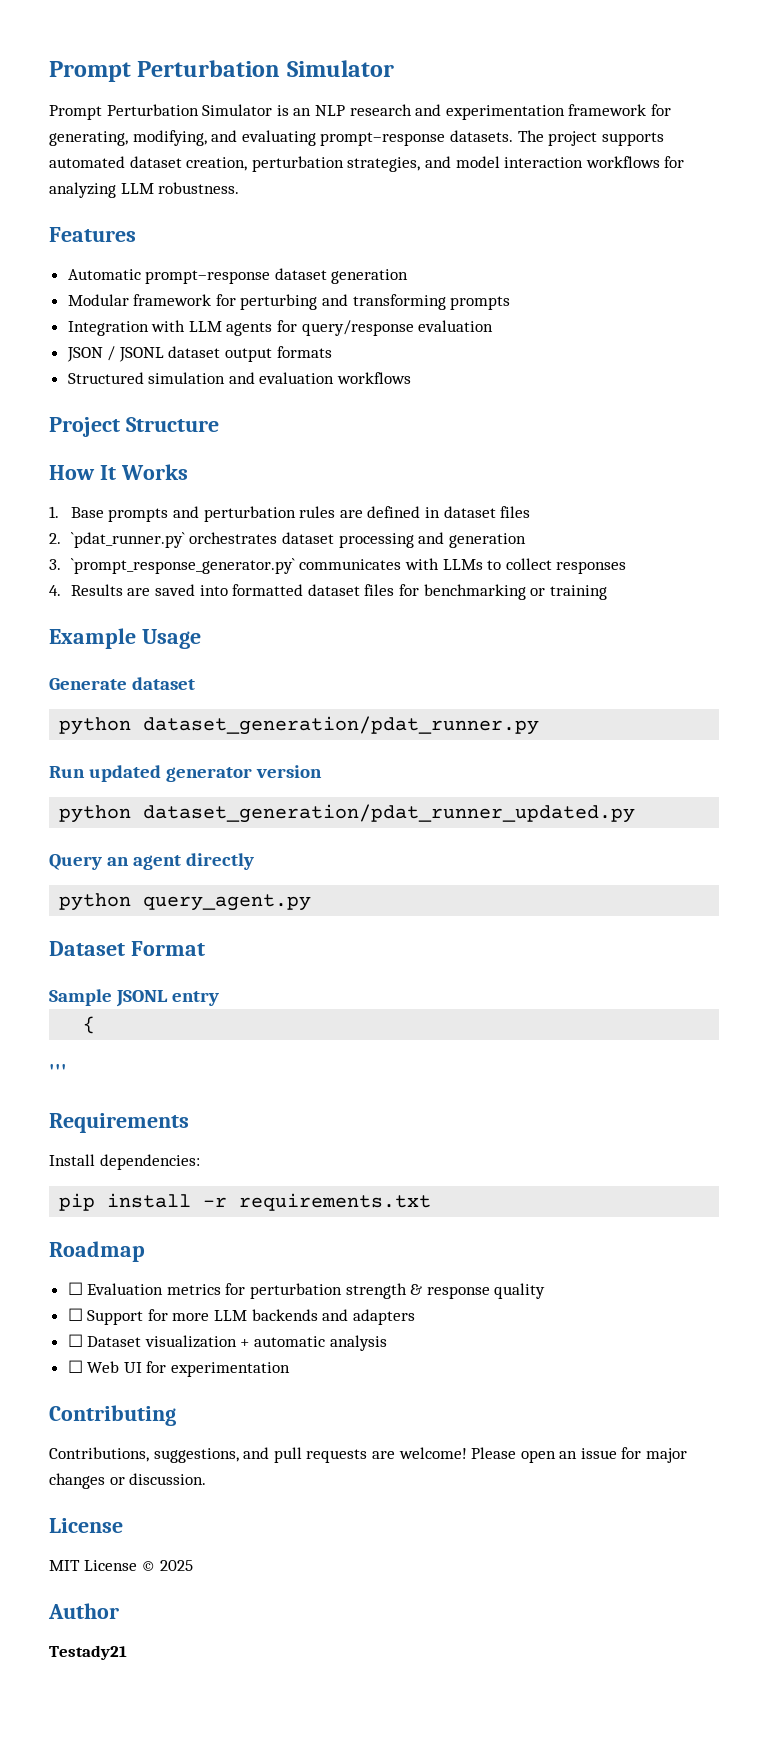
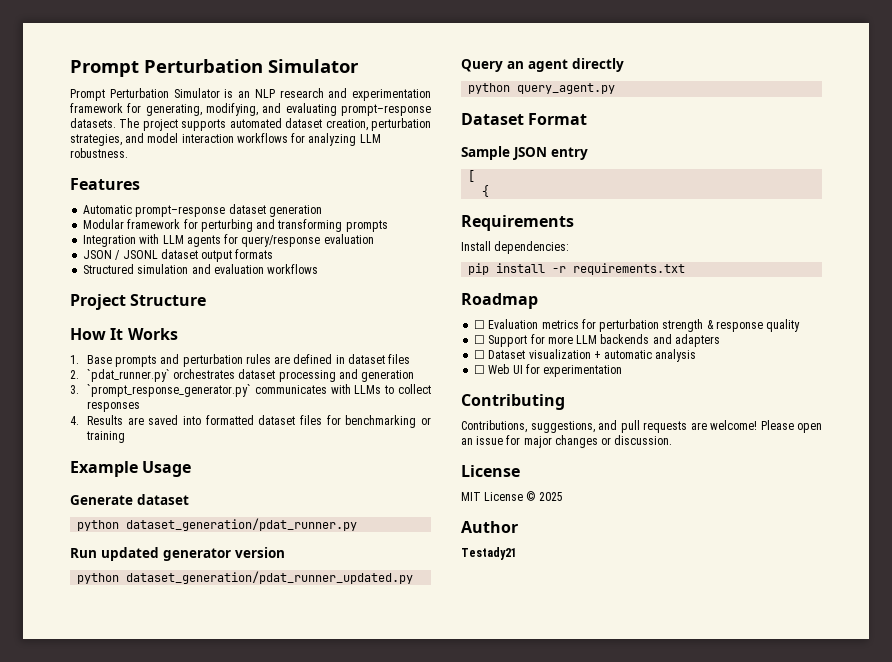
- Sample JSONL entry
+ Sample JSON entry
+ [
- '''

